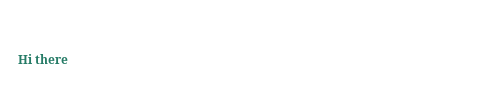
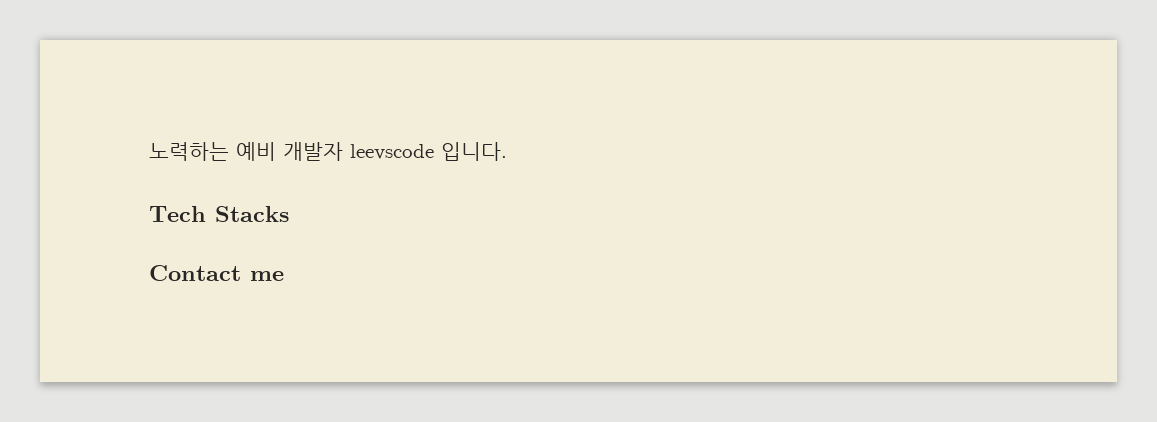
- Hi there
+ 노력하는 예비 개발자 leevscode 입니다.
+ Tech Stacks
+ Contact me

